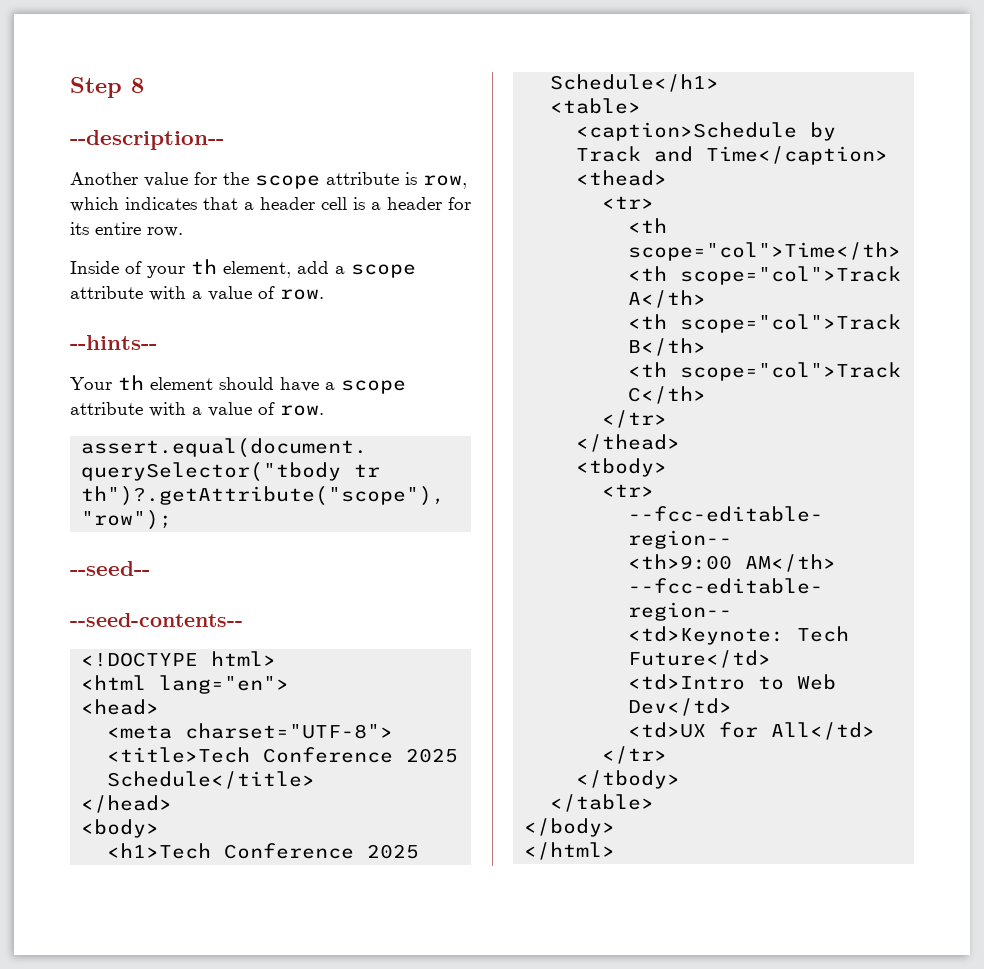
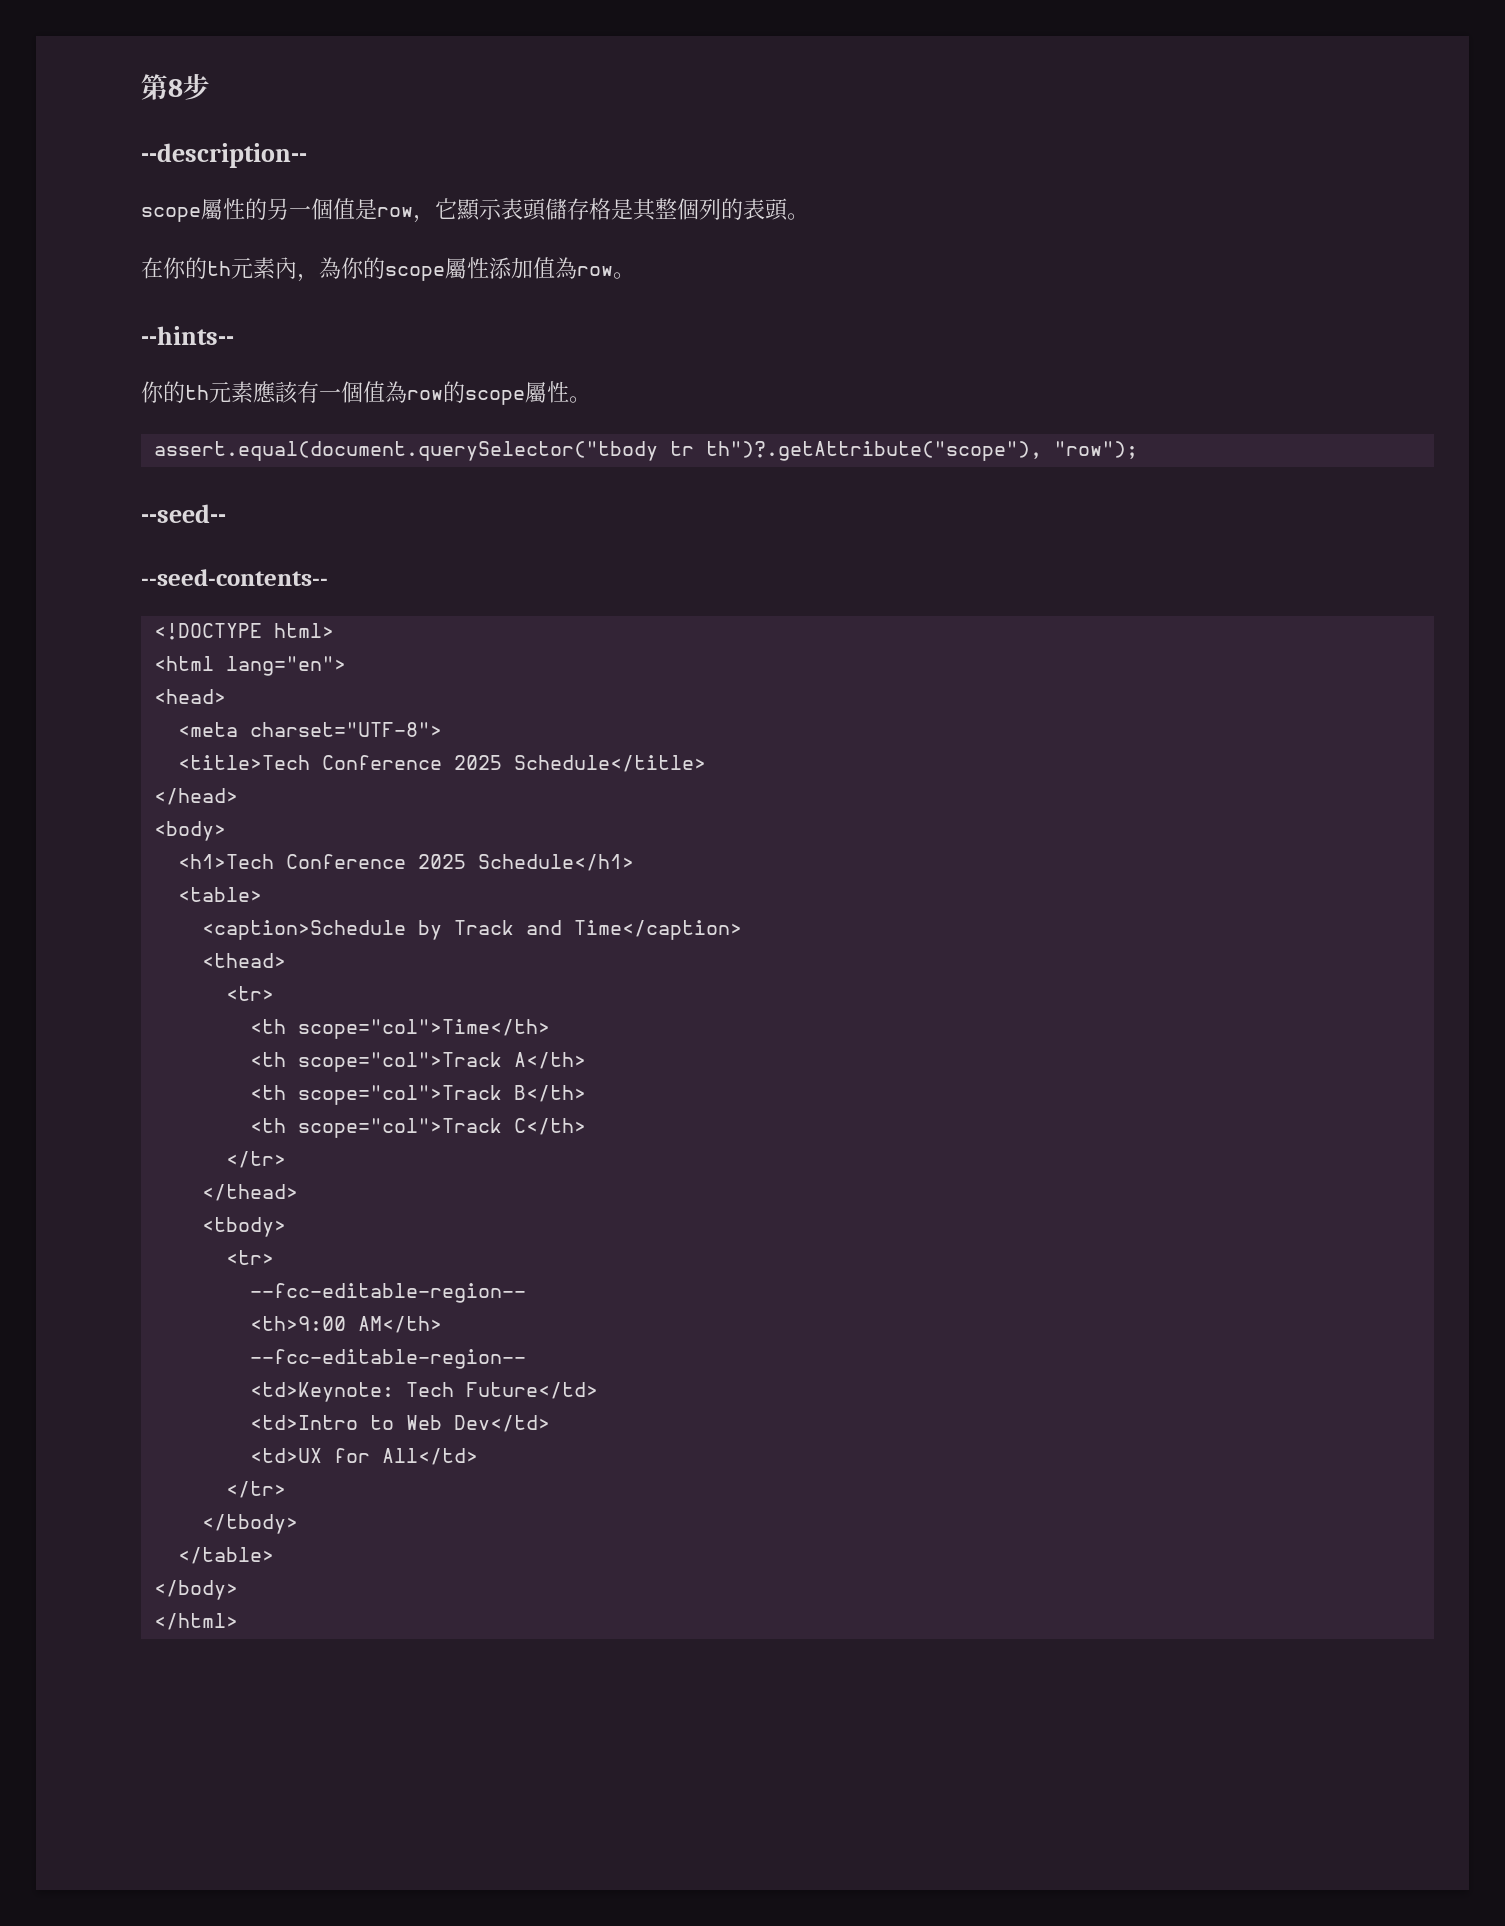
- Step 8
+ 第8步
- Another value for the scope attribute is row, which indicates that a header cell is a header for its entire row.
- Inside of your th element, add a scope attribute with a value of row.
+ scope屬性的另一個值是row，它顯示表頭儲存格是其整個列的表頭。
+ 在你的th元素內，為你的scope屬性添加值為row。
  --hints--
- Your th element should have a scope attribute with a value of row.
+ 你的th元素應該有一個值為row的scope屬性。

